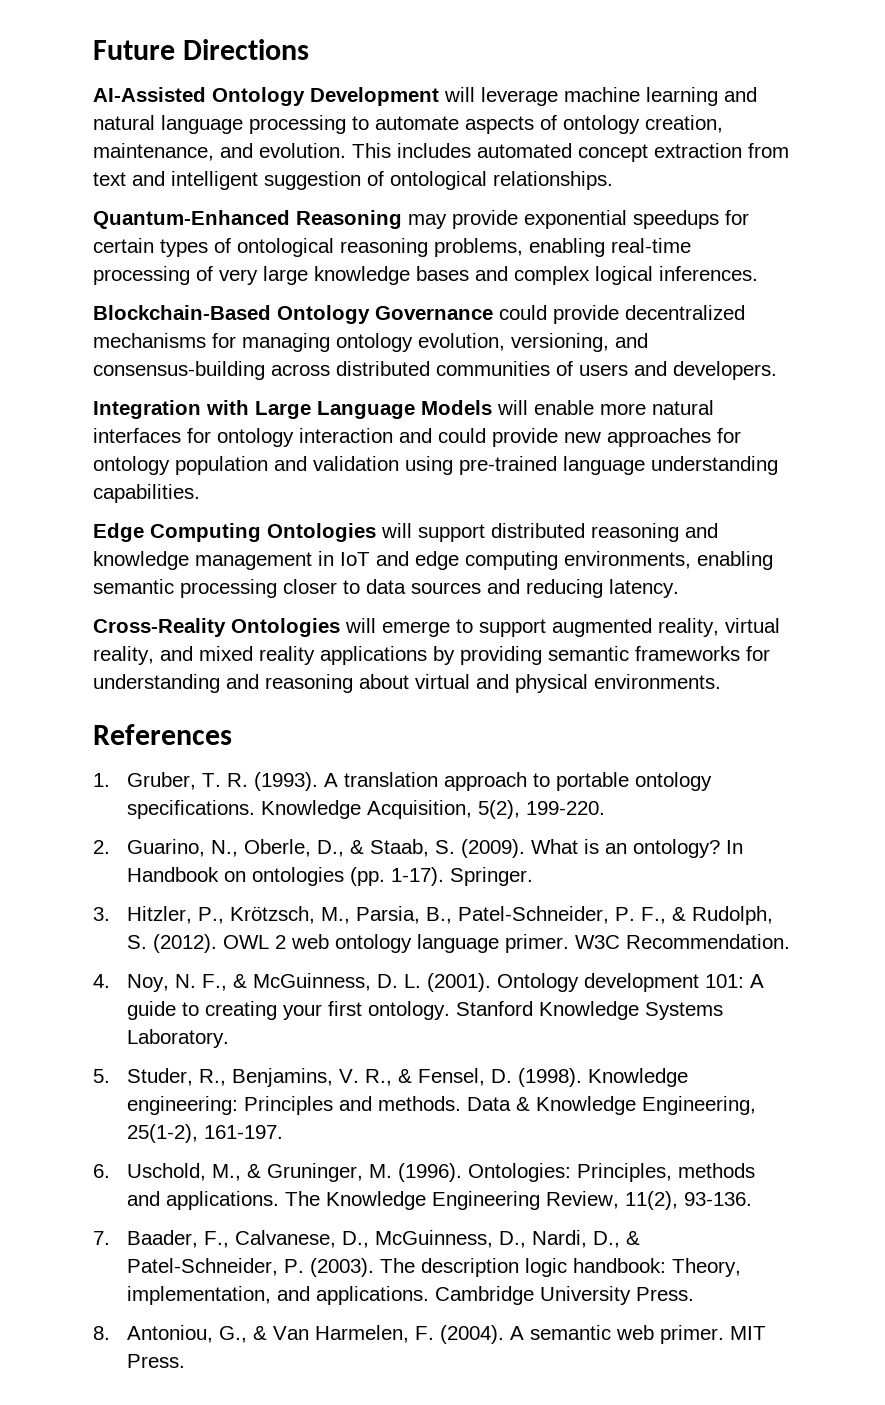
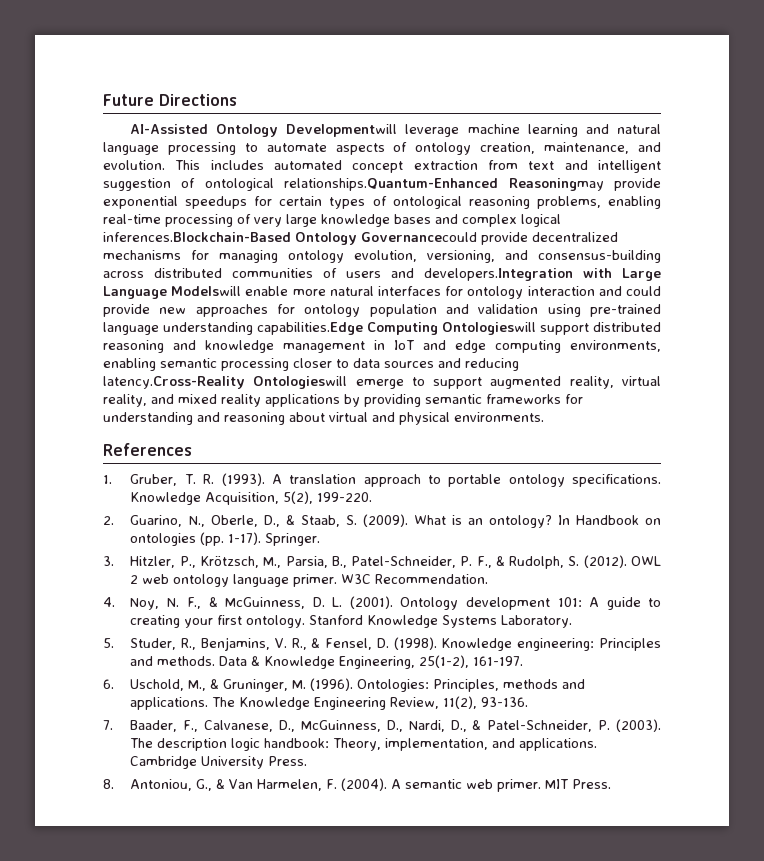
- AI-Assisted Ontology Development will leverage machine learning and natural language processing to automate aspects of ontology creation, maintenance, and evolution.
+ AI-Assisted Ontology Developmentwill leverage machine learning and natural language processing to automate aspects of ontology creation, maintenance, and evolution.
- This includes automated concept extraction from text and intelligent suggestion of ontological relationships.
- Quantum-Enhanced Reasoning may provide exponential speedups for certain types of ontological reasoning problems, enabling real-time processing of very large knowledge bases and complex logical inferences.
- Blockchain-Based Ontology Governance could provide decentralized mechanisms for managing ontology evolution, versioning, and consensus-building across distributed communities of users and developers.
- Integration with Large Language Models will enable more natural interfaces for ontology interaction and could provide new approaches for ontology population and validation using pre-trained language understanding capabilities.
- Edge Computing Ontologies will support distributed reasoning and knowledge management in IoT and edge computing environments, enabling semantic processing closer to data sources and reducing latency.
- Cross-Reality Ontologies will emerge to support augmented reality, virtual reality, and mixed reality applications by providing semantic frameworks for understanding and reasoning about virtual and physical environments.
+ This includes automated concept extraction from text and intelligent suggestion of ontological relationships.Quantum-Enhanced Reasoningmay provide exponential speedups for certain types of ontological reasoning problems, enabling real-time processing of very large knowledge bases and complex logical inferences.Blockchain-Based Ontology Governancecould provide decentralized mechanisms for managing ontology evolution, versioning, and consensus-building across distributed communities of users and developers.Integration with Large Language Modelswill enable more natural interfaces for ontology interaction and could provide new approaches for ontology population and validation using pre-trained language understanding capabilities.Edge Computing Ontologieswill support distributed reasoning and knowledge management in IoT and edge computing environments, enabling semantic processing closer to data sources and reducing latency.Cross-Reality Ontologieswill emerge to support augmented reality, virtual reality, and mixed reality applications by providing semantic frameworks for understanding and reasoning about virtual and physical environments.

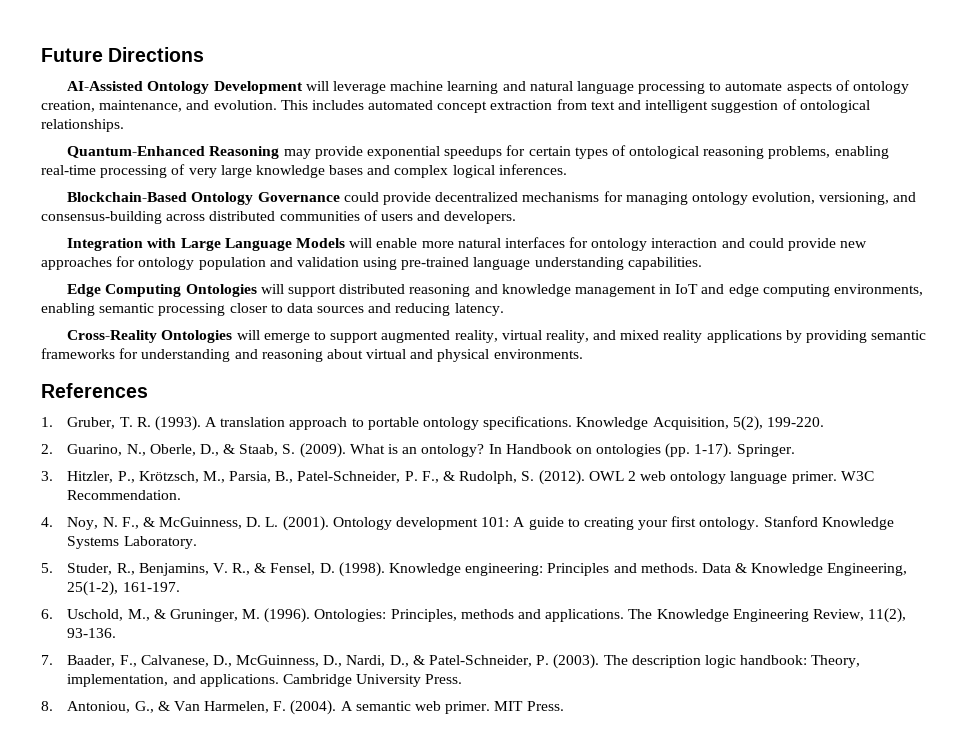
- AI-Assisted Ontology Developmentwill leverage machine learning and natural language processing to automate aspects of ontology creation, maintenance, and evolution.
+ AI-Assisted Ontology Development will leverage machine learning and natural language processing to automate aspects of ontology creation, maintenance, and evolution.
- This includes automated concept extraction from text and intelligent suggestion of ontological relationships.Quantum-Enhanced Reasoningmay provide exponential speedups for certain types of ontological reasoning problems, enabling real-time processing of very large knowledge bases and complex logical inferences.Blockchain-Based Ontology Governancecould provide decentralized mechanisms for managing ontology evolution, versioning, and consensus-building across distributed communities of users and developers.Integration with Large Language Modelswill enable more natural interfaces for ontology interaction and could provide new approaches for ontology population and validation using pre-trained language understanding capabilities.Edge Computing Ontologieswill support distributed reasoning and knowledge management in IoT and edge computing environments, enabling semantic processing closer to data sources and reducing latency.Cross-Reality Ontologieswill emerge to support augmented reality, virtual reality, and mixed reality applications by providing semantic frameworks for understanding and reasoning about virtual and physical environments.
+ This includes automated concept extraction from text and intelligent suggestion of ontological relationships.
+ Quantum-Enhanced Reasoning may provide exponential speedups for certain types of ontological reasoning problems, enabling real-time processing of very large knowledge bases and complex logical inferences.
+ Blockchain-Based Ontology Governance could provide decentralized mechanisms for managing ontology evolution, versioning, and consensus-building across distributed communities of users and developers.
+ Integration with Large Language Models will enable more natural interfaces for ontology interaction and could provide new approaches for ontology population and validation using pre-trained language understanding capabilities.
+ Edge Computing Ontologies will support distributed reasoning and knowledge management in IoT and edge computing environments, enabling semantic processing closer to data sources and reducing latency.
+ Cross-Reality Ontologies will emerge to support augmented reality, virtual reality, and mixed reality applications by providing semantic frameworks for understanding and reasoning about virtual and physical environments.

